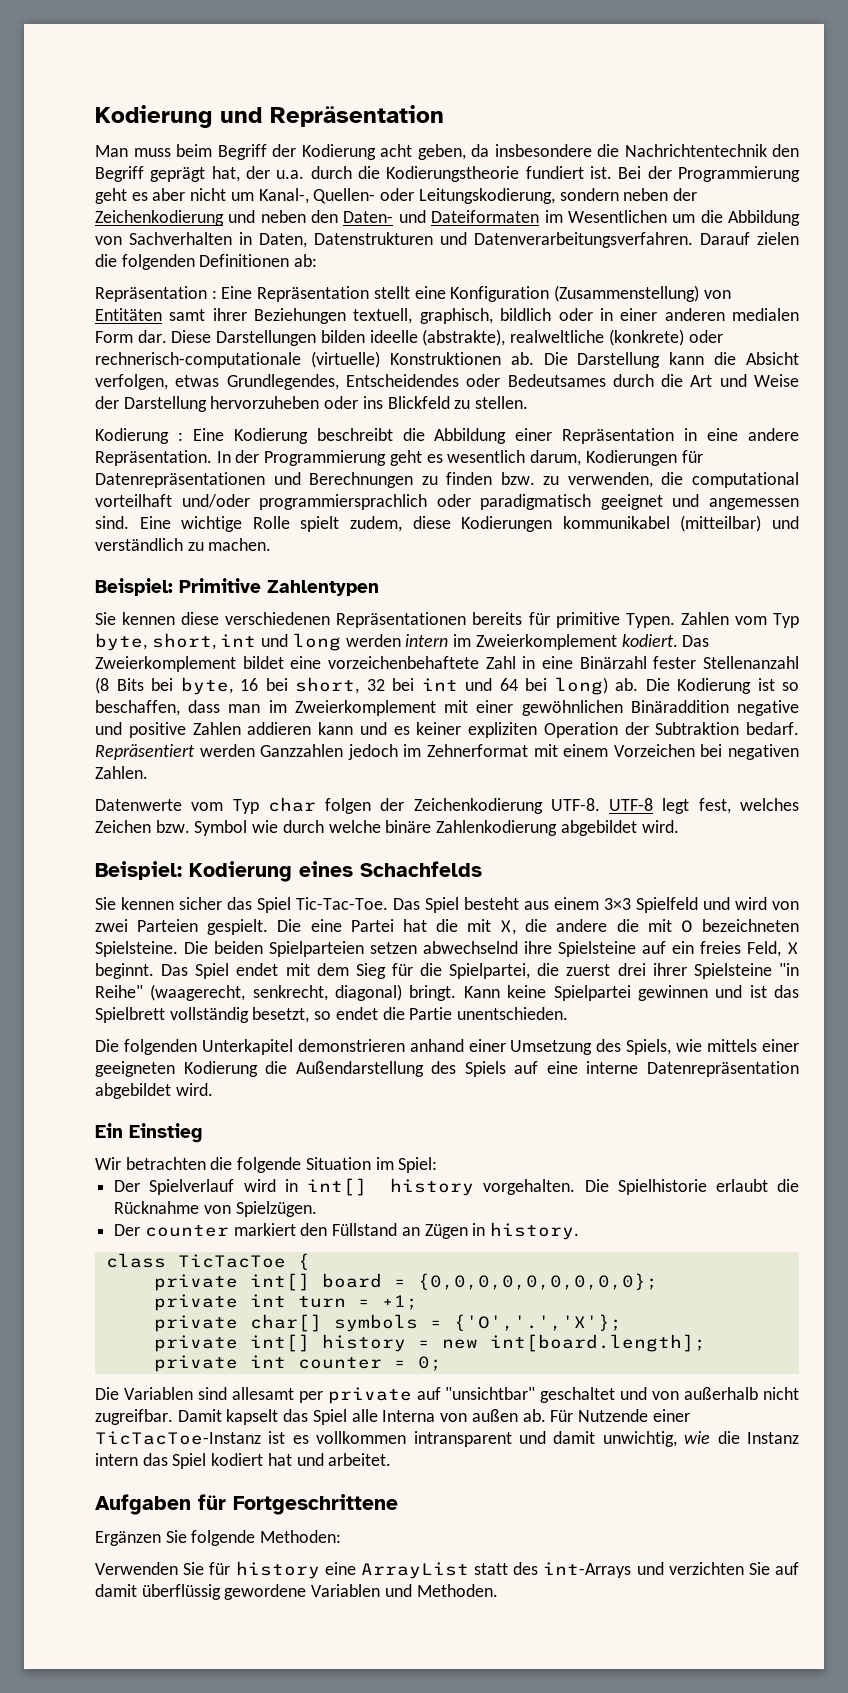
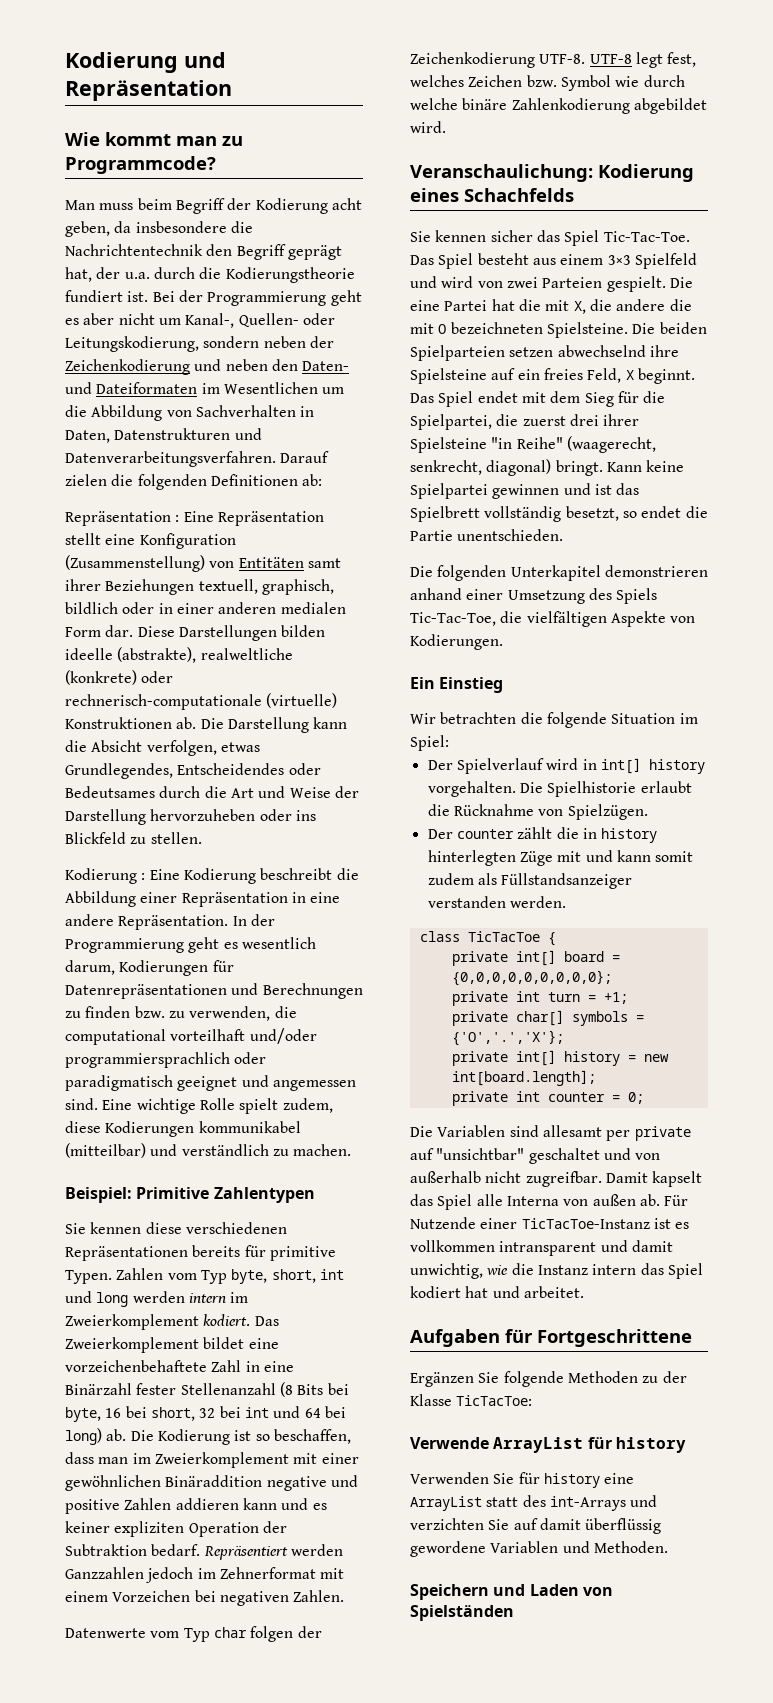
+ Wie kommt man zu Programmcode?
- Beispiel: Kodierung eines Schachfelds
+ Veranschaulichung: Kodierung eines Schachfelds
- Die folgenden Unterkapitel demonstrieren anhand einer Umsetzung des Spiels, wie mittels einer geeigneten Kodierung die Außendarstellung des Spiels auf eine interne Datenrepräsentation abgebildet wird.
+ Die folgenden Unterkapitel demonstrieren anhand einer Umsetzung des Spiels Tic-Tac-Toe, die vielfältigen Aspekte von Kodierungen.
- Der counter markiert den Füllstand an Zügen in history.
+ Der counter zählt die in history hinterlegten Züge mit und kann somit zudem als Füllstandsanzeiger verstanden werden.
- Ergänzen Sie folgende Methoden:
+ Ergänzen Sie folgende Methoden zu der Klasse TicTacToe:
+ Verwende ArrayList für history
+ Speichern und Laden von Spielständen

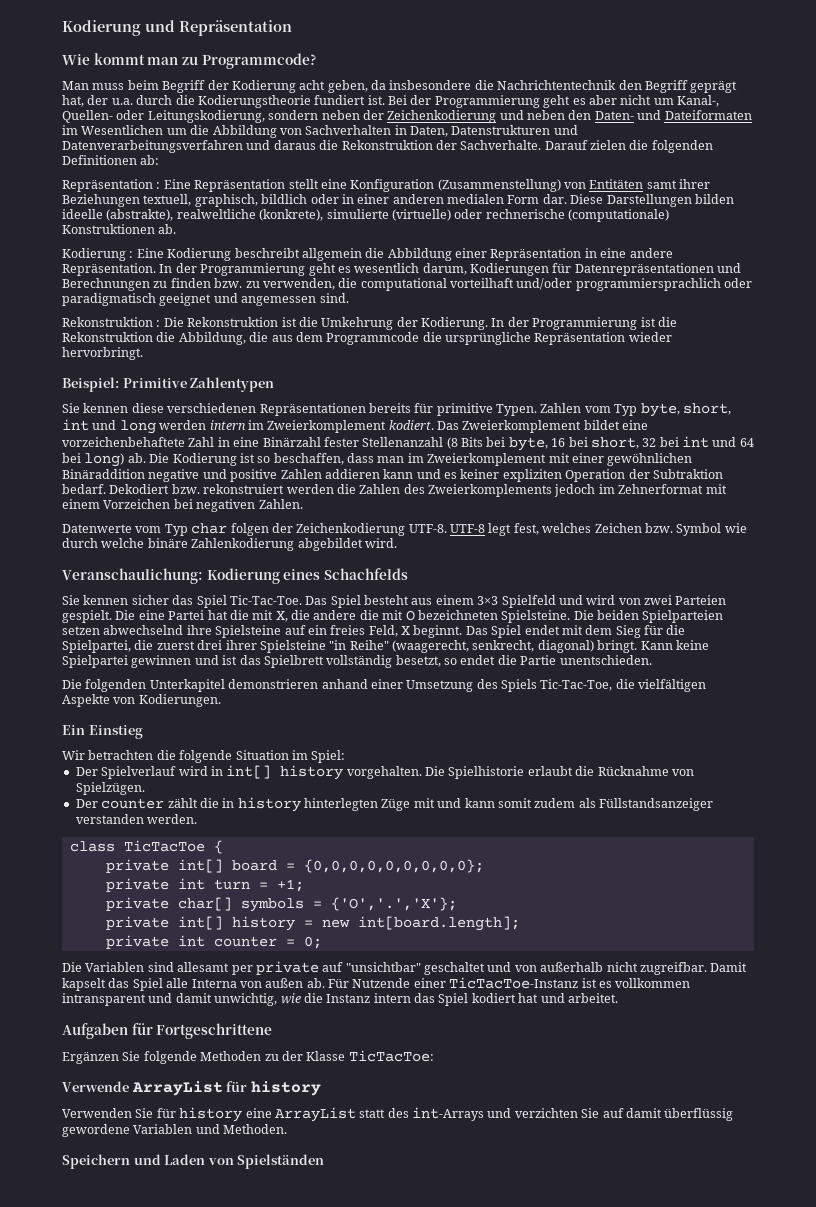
- Bei der Programmierung geht es aber nicht um Kanal-, Quellen- oder Leitungskodierung, sondern neben der Zeichenkodierung und neben den Daten- und Dateiformaten im Wesentlichen um die Abbildung von Sachverhalten in Daten, Datenstrukturen und Datenverarbeitungsverfahren.
+ Bei der Programmierung geht es aber nicht um Kanal-, Quellen- oder Leitungskodierung, sondern neben der Zeichenkodierung und neben den Daten- und Dateiformaten im Wesentlichen um die Abbildung von Sachverhalten in Daten, Datenstrukturen und Datenverarbeitungsverfahren und daraus die Rekonstruktion der Sachverhalte.
- Diese Darstellungen bilden ideelle (abstrakte), realweltliche (konkrete) oder rechnerisch-computationale (virtuelle) Konstruktionen ab. Die Darstellung kann die Absicht verfolgen, etwas Grundlegendes, Entscheidendes oder Bedeutsames durch die Art und Weise der Darstellung hervorzuheben oder ins Blickfeld zu stellen.
+ Diese Darstellungen bilden ideelle (abstrakte), realweltliche (konkrete), simulierte (virtuelle) oder rechnerische (computationale) Konstruktionen ab.
- Kodierung : Eine Kodierung beschreibt die Abbildung einer Repräsentation in eine andere Repräsentation.
+ Kodierung : Eine Kodierung beschreibt allgemein die Abbildung einer Repräsentation in eine andere Repräsentation.
- In der Programmierung geht es wesentlich darum, Kodierungen für Datenrepräsentationen und Berechnungen zu finden bzw. zu verwenden, die computational vorteilhaft und/oder programmiersprachlich oder paradigmatisch geeignet und angemessen sind. Eine wichtige Rolle spielt zudem, diese Kodierungen kommunikabel (mitteilbar) und verständlich zu machen.
+ In der Programmierung geht es wesentlich darum, Kodierungen für Datenrepräsentationen und Berechnungen zu finden bzw. zu verwenden, die computational vorteilhaft und/oder programmiersprachlich oder paradigmatisch geeignet und angemessen sind.
+ Rekonstruktion : Die Rekonstruktion ist die Umkehrung der Kodierung. In der Programmierung ist die Rekonstruktion die Abbildung, die aus dem Programmcode die ursprüngliche Repräsentation wieder hervorbringt.
- Repräsentiert werden Ganzzahlen jedoch im Zehnerformat mit einem Vorzeichen bei negativen Zahlen.
+ Dekodiert bzw. rekonstruiert werden die Zahlen des Zweierkomplements jedoch im Zehnerformat mit einem Vorzeichen bei negativen Zahlen.

